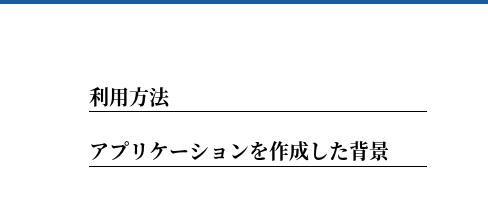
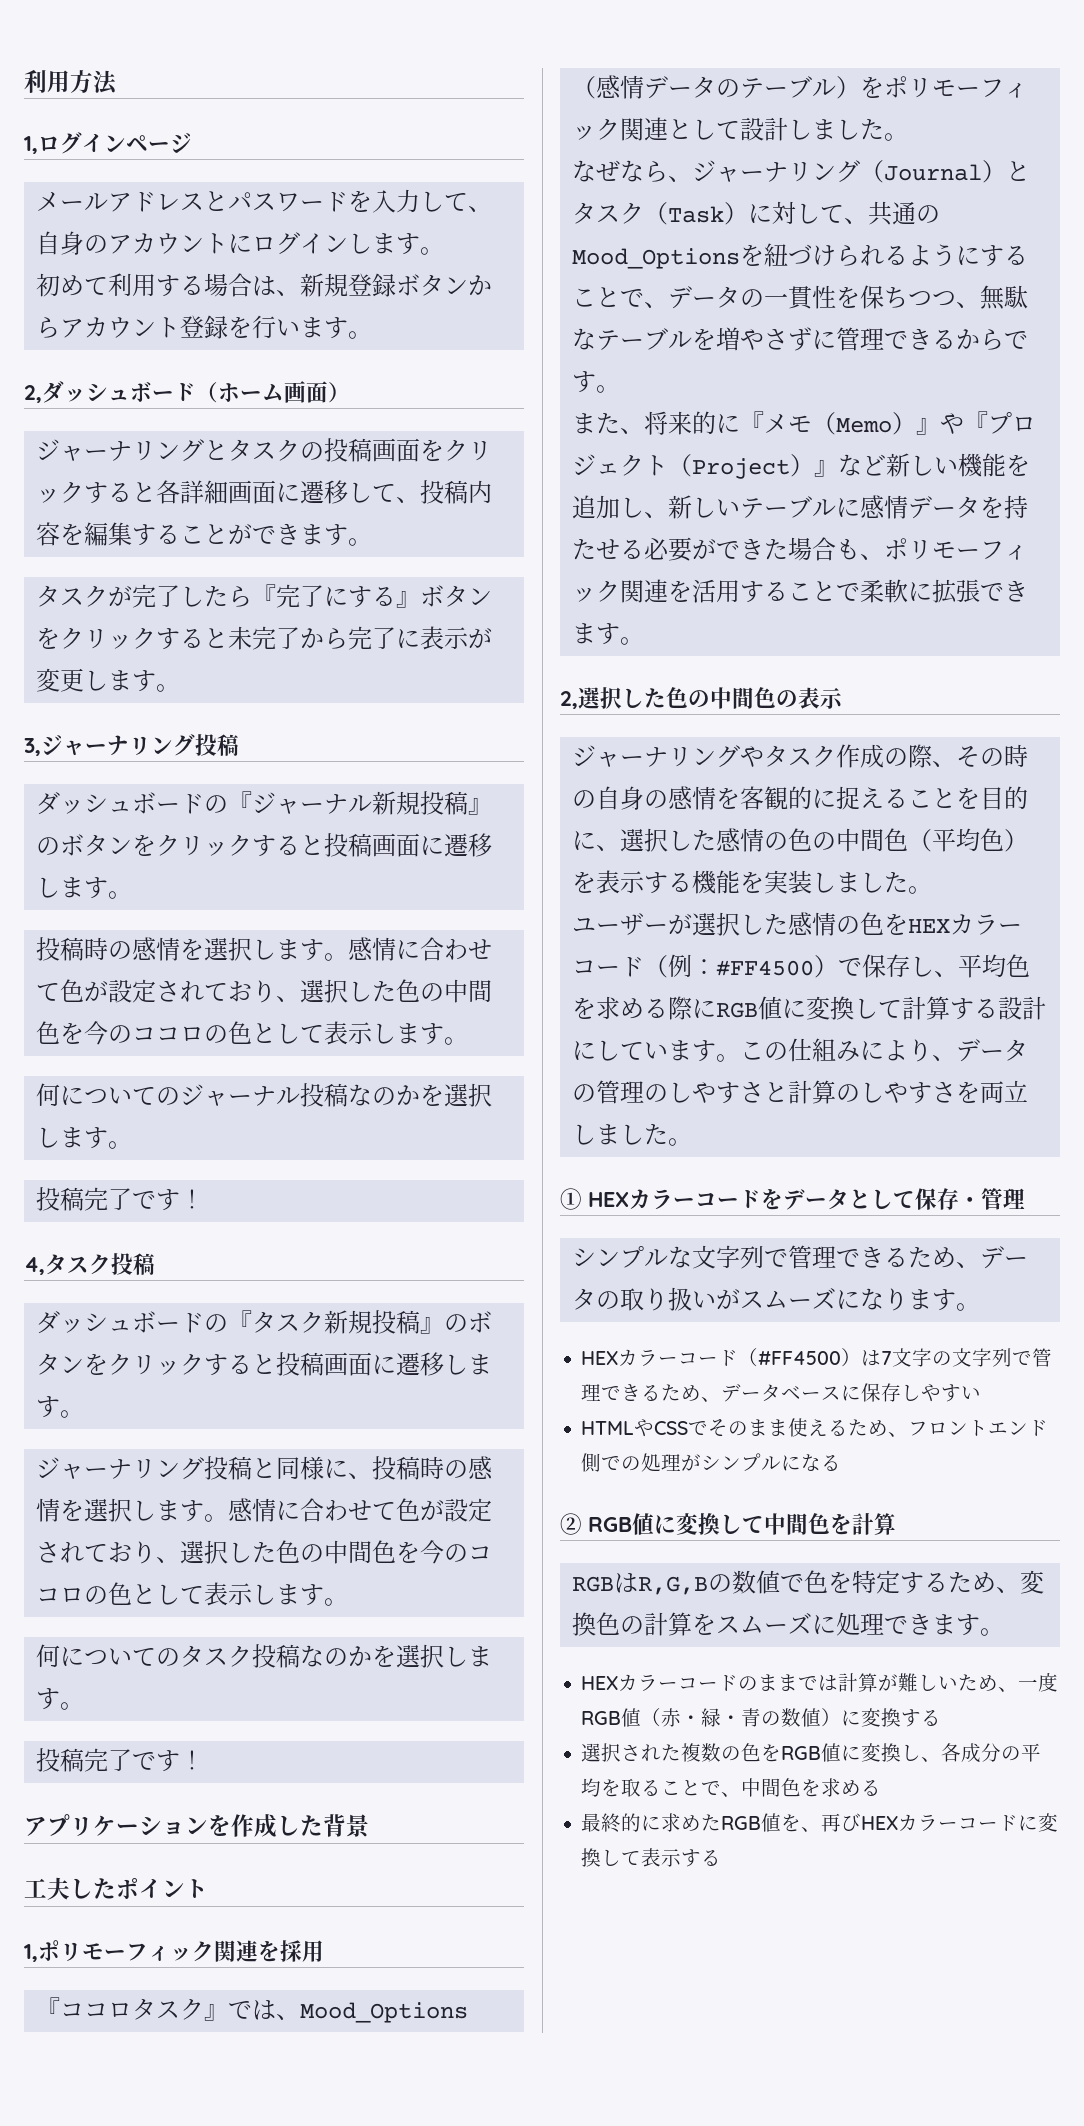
+ 1,ログインページ
+ メールアドレスとパスワードを入力して、自身のアカウントにログインします。
+ 初めて利用する場合は、新規登録ボタンからアカウント登録を行います。
+ 2,ダッシュボード（ホーム画面）
+ ジャーナリングとタスクの投稿画面をクリックすると各詳細画面に遷移して、投稿内容を編集することができます。
+ タスクが完了したら『完了にする』ボタンをクリックすると未完了から完了に表示が変更します。
+ 3,ジャーナリング投稿
+ ダッシュボードの『ジャーナル新規投稿』のボタンをクリックすると投稿画面に遷移します。
+ 投稿時の感情を選択します。感情に合わせて色が設定されており、選択した色の中間色を今のココロの色として表示します。
+ 何についてのジャーナル投稿なのかを選択します。
+ 投稿完了です！
+ 4,タスク投稿
+ ダッシュボードの『タスク新規投稿』のボタンをクリックすると投稿画面に遷移します。
+ ジャーナリング投稿と同様に、投稿時の感情を選択します。感情に合わせて色が設定されており、選択した色の中間色を今のココロの色として表示します。
+ 何についてのタスク投稿なのかを選択します。
+ 投稿完了です！
+ 工夫したポイント
+ 1,ポリモーフィック関連を採用
+ 『ココロタスク』では、Mood_Options（感情データのテーブル）をポリモーフィック関連として設計しました。
+ なぜなら、ジャーナリング（Journal）とタスク（Task）に対して、共通のMood_Optionsを紐づけられるようにすることで、データの一貫性を保ちつつ、無駄なテーブルを増やさずに管理できるからです。
+ また、将来的に『メモ（Memo）』や『プロジェクト（Project）』など新しい機能を追加し、新しいテーブルに感情データを持たせる必要ができた場合も、ポリモーフィック関連を活用することで柔軟に拡張できます。
+ 2,選択した色の中間色の表示
+ ジャーナリングやタスク作成の際、その時の自身の感情を客観的に捉えることを目的に、選択した感情の色の中間色（平均色）を表示する機能を実装しました。
+ ユーザーが選択した感情の色をHEXカラーコード（例：#FF4500）で保存し、平均色を求める際にRGB値に変換して計算する設計にしています。この仕組みにより、データの管理のしやすさと計算のしやすさを両立しました。
+ ① HEXカラーコードをデータとして保存・管理
+ シンプルな文字列で管理できるため、データの取り扱いがスムーズになります。
+ HEXカラーコード（#FF4500）は7文字の文字列で管理できるため、データベースに保存しやすい
+ HTMLやCSSでそのまま使えるため、フロントエンド側での処理がシンプルになる
+ ② RGB値に変換して中間色を計算
+ RGBはR,G,Bの数値で色を特定するため、変換色の計算をスムーズに処理できます。
+ HEXカラーコードのままでは計算が難しいため、一度RGB値（赤・緑・青の数値）に変換する
+ 選択された複数の色をRGB値に変換し、各成分の平均を取ることで、中間色を求める
+ 最終的に求めたRGB値を、再びHEXカラーコードに変換して表示する

